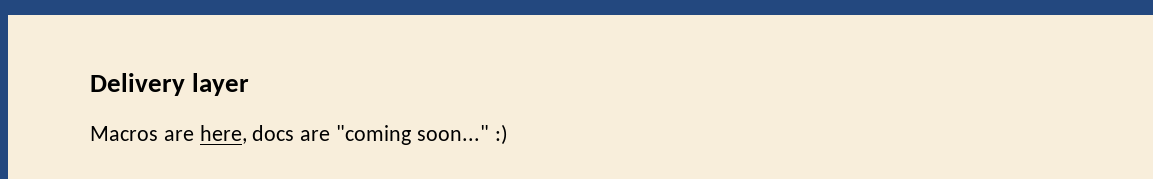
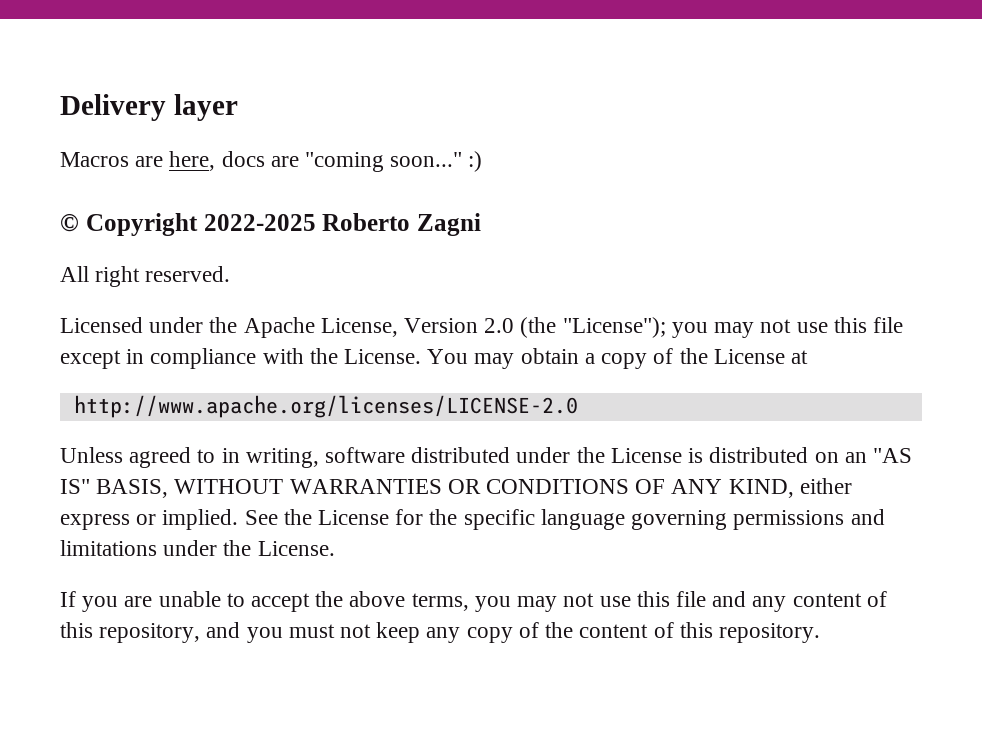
+ © Copyright 2022-2025 Roberto Zagni
+ All right reserved.
+ Licensed under the Apache License, Version 2.0 (the "License"); you may not use this file except in compliance with the License. You may obtain a copy of the License at
+ http://www.apache.org/licenses/LICENSE-2.0
+ Unless agreed to in writing, software distributed under the License is distributed on an "AS IS" BASIS, WITHOUT WARRANTIES OR CONDITIONS OF ANY KIND, either express or implied. See the License for the specific language governing permissions and limitations under the License.
+ If you are unable to accept the above terms, you may not use this file and any content of this repository, and you must not keep any copy of the content of this repository.

